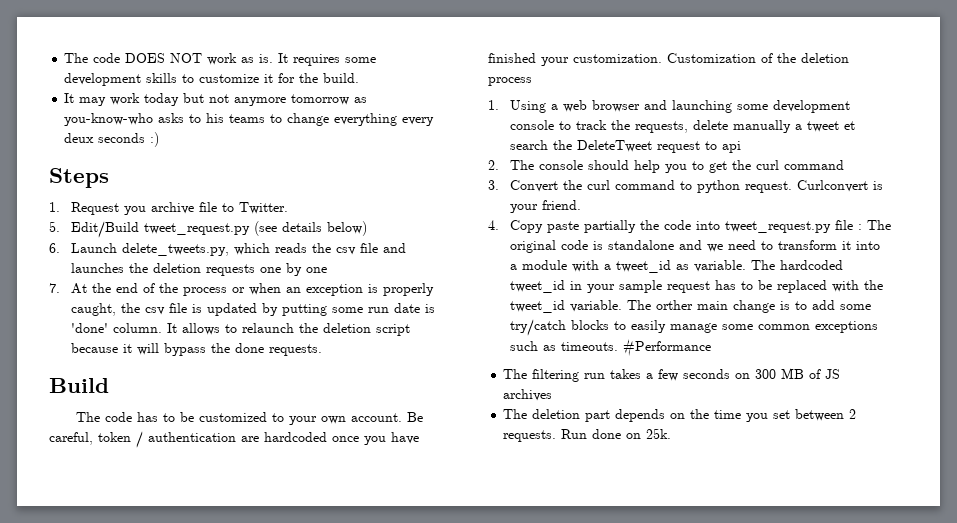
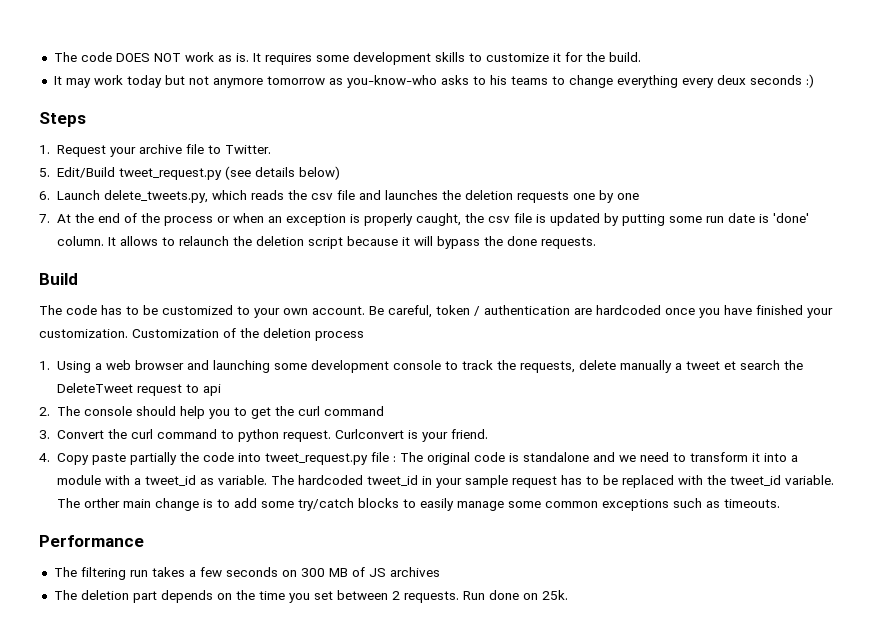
- 1. Request you archive file to Twitter.
+ 1. Request your archive file to Twitter.
- The orther main change is to add some try/catch blocks to easily manage some common exceptions such as timeouts. #Performance
+ The orther main change is to add some try/catch blocks to easily manage some common exceptions such as timeouts.
+ Performance

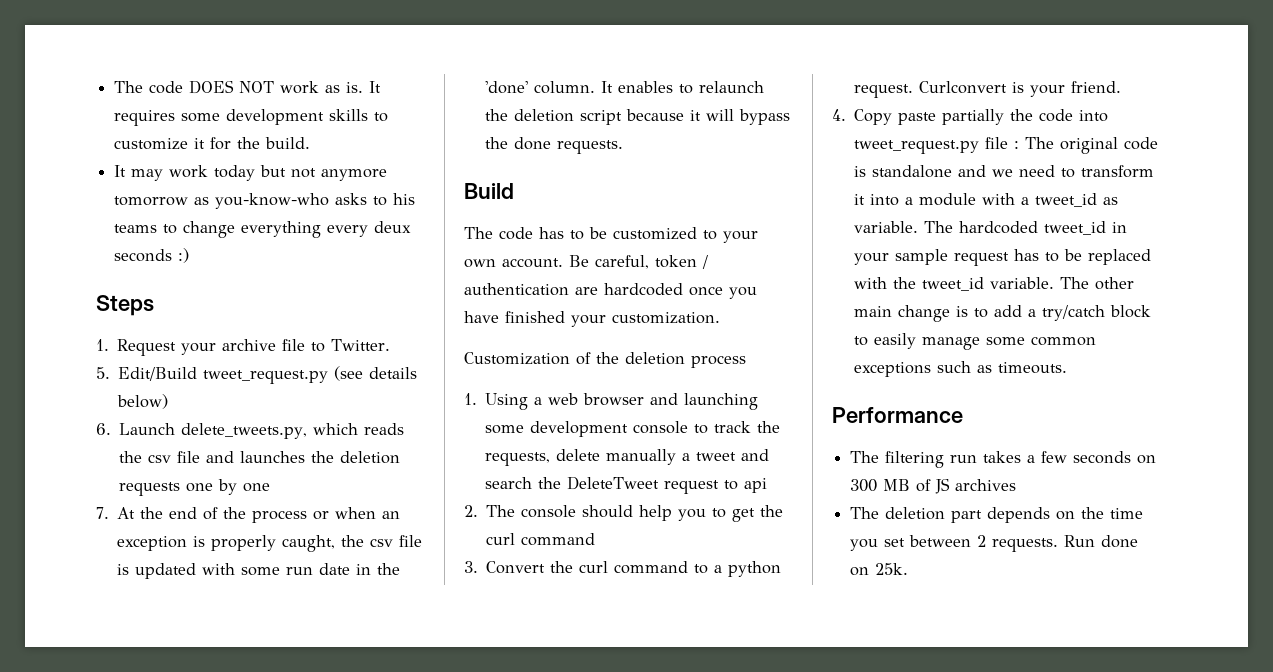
- 7. At the end of the process or when an exception is properly caught, the csv file is updated by putting some run date is 'done' column.
+ 7. At the end of the process or when an exception is properly caught, the csv file is updated with some run date in the 'done' column.
- It allows to relaunch the deletion script because it will bypass the done requests.
+ It enables to relaunch the deletion script because it will bypass the done requests.
- Be careful, token / authentication are hardcoded once you have finished your customization. Customization of the deletion process
+ Be careful, token / authentication are hardcoded once you have finished your customization.
+ Customization of the deletion process
- 1. Using a web browser and launching some development console to track the requests, delete manually a tweet et search the DeleteTweet request to api
+ 1. Using a web browser and launching some development console to track the requests, delete manually a tweet and search the DeleteTweet request to api
- 3. Convert the curl command to python request.
+ 3. Convert the curl command to a python request.
- The orther main change is to add some try/catch blocks to easily manage some common exceptions such as timeouts.
+ The other main change is to add a try/catch block to easily manage some common exceptions such as timeouts.

